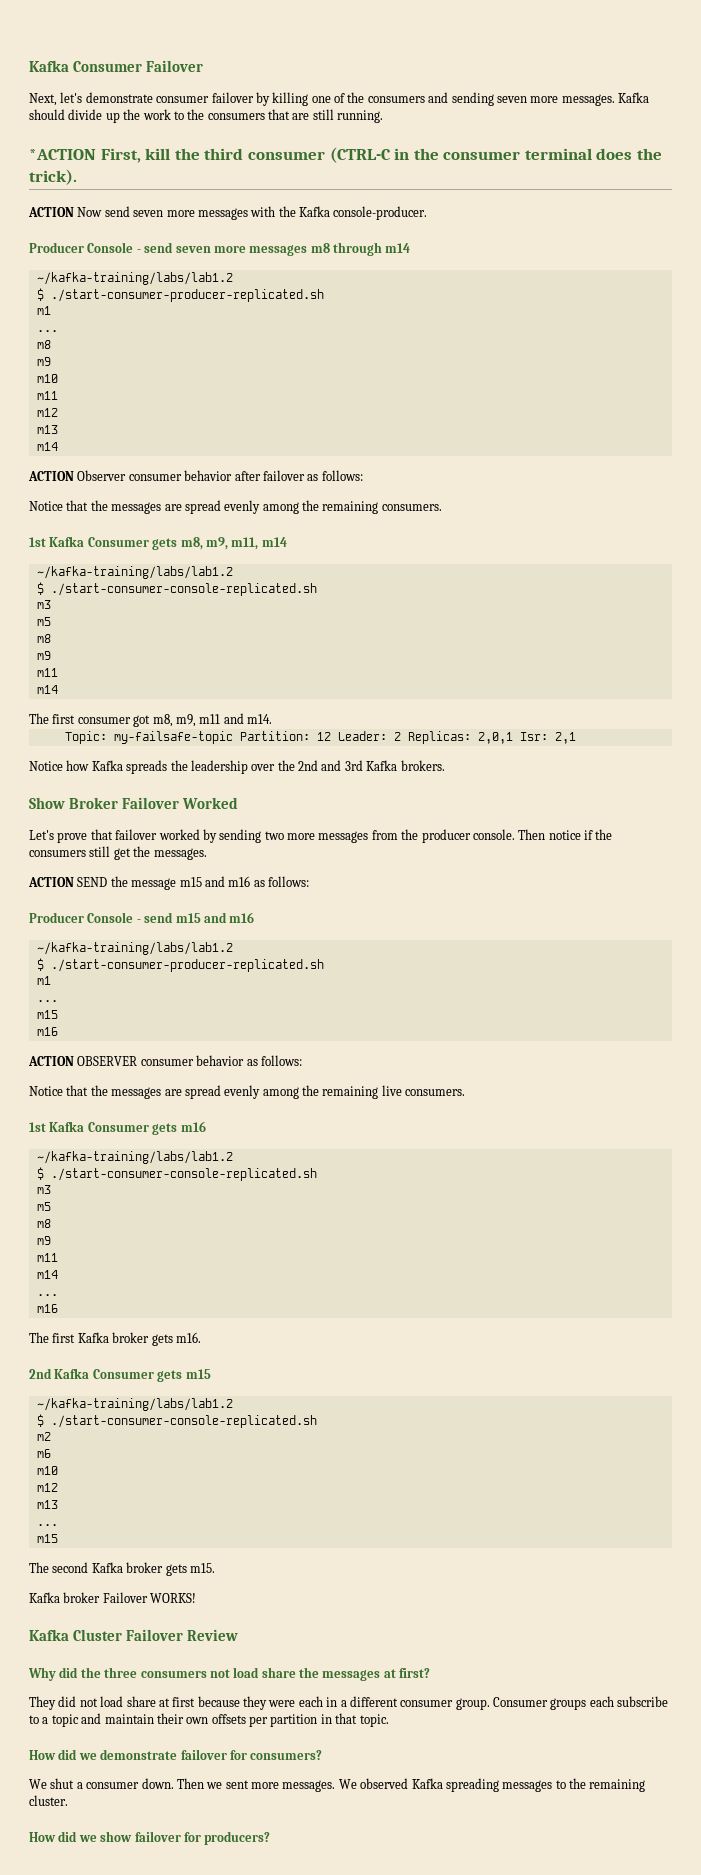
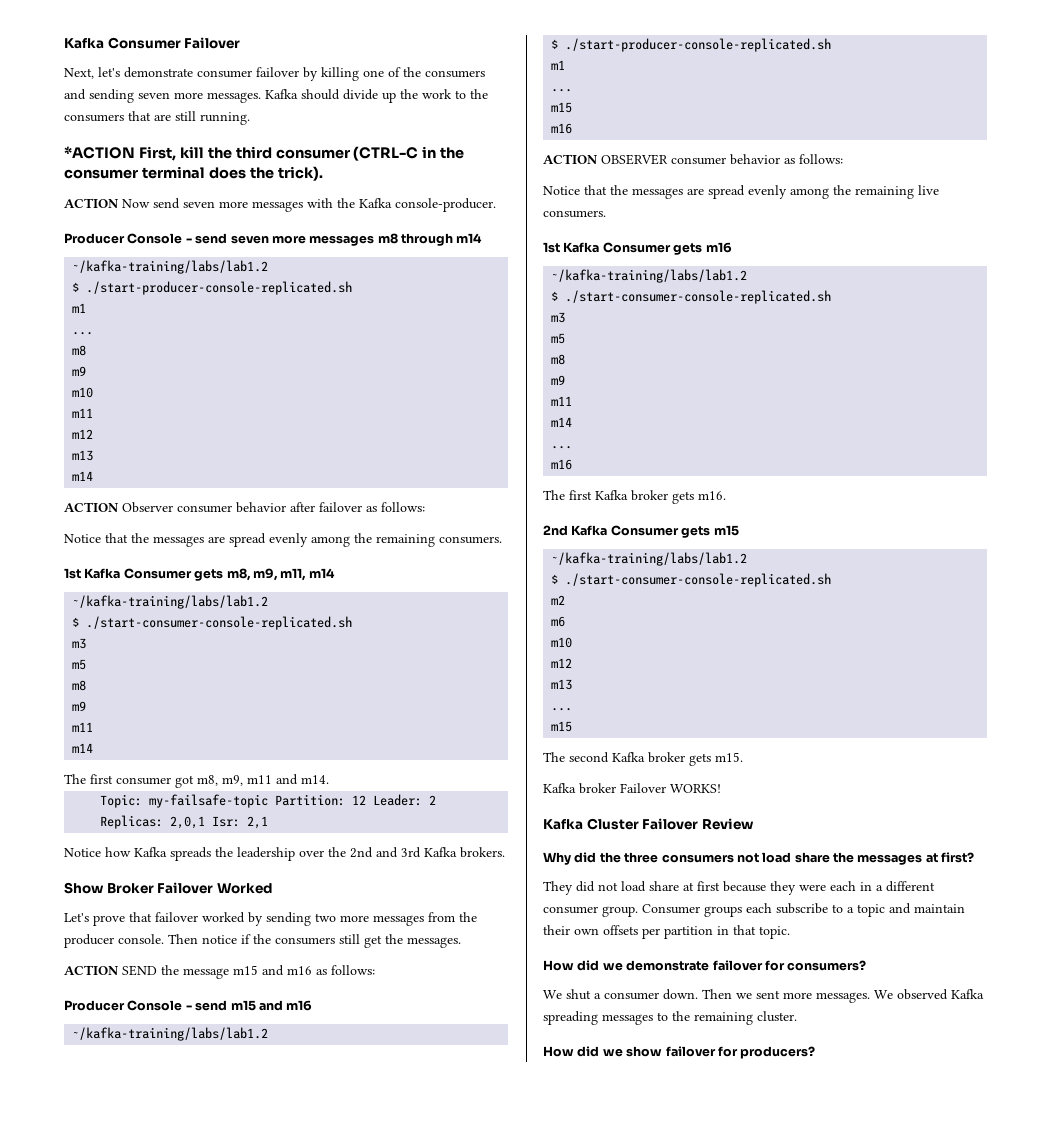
  Producer Console - send seven more messages m8 through m14
  ~/kafka-training/labs/lab1.2
- $ ./start-consumer-producer-replicated.sh
+ $ ./start-producer-console-replicated.sh
  Producer Console - send m15 and m16
  ~/kafka-training/labs/lab1.2
- $ ./start-consumer-producer-replicated.sh
+ $ ./start-producer-console-replicated.sh

